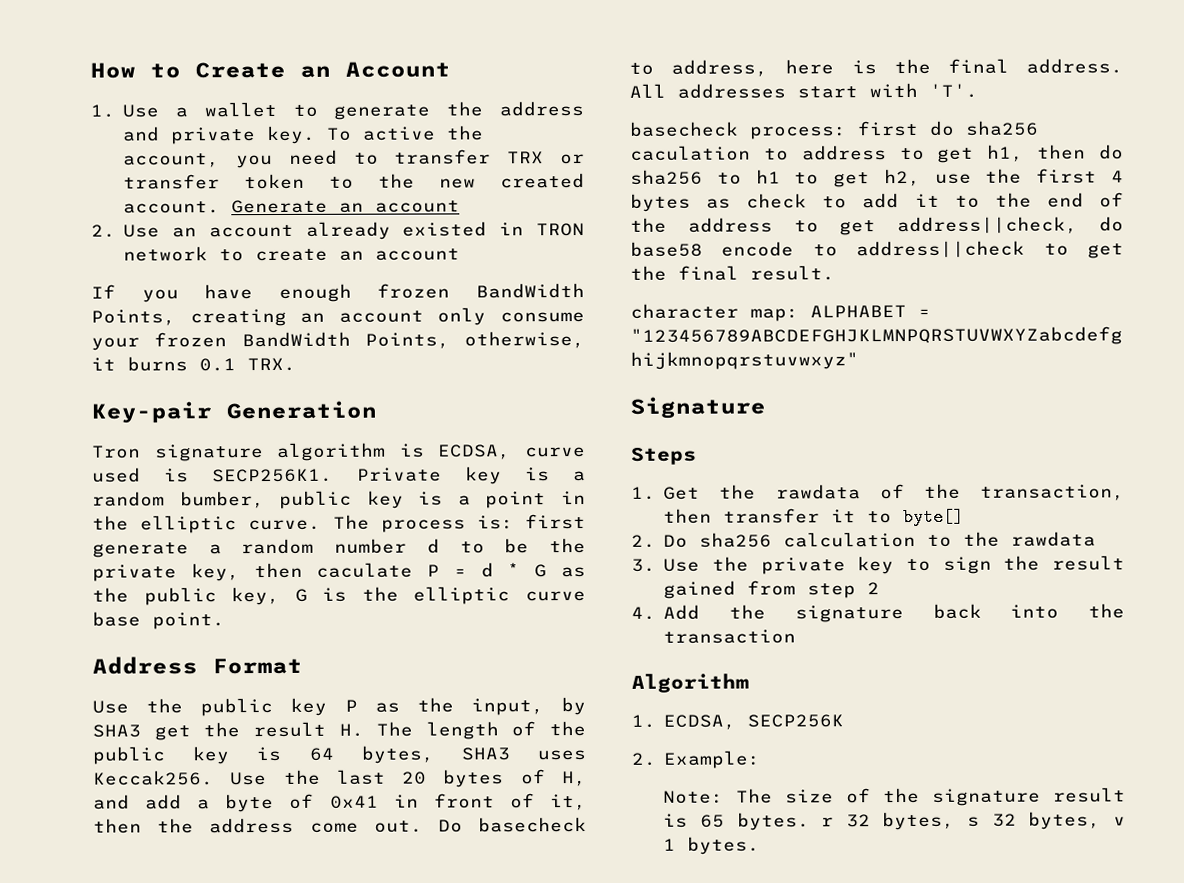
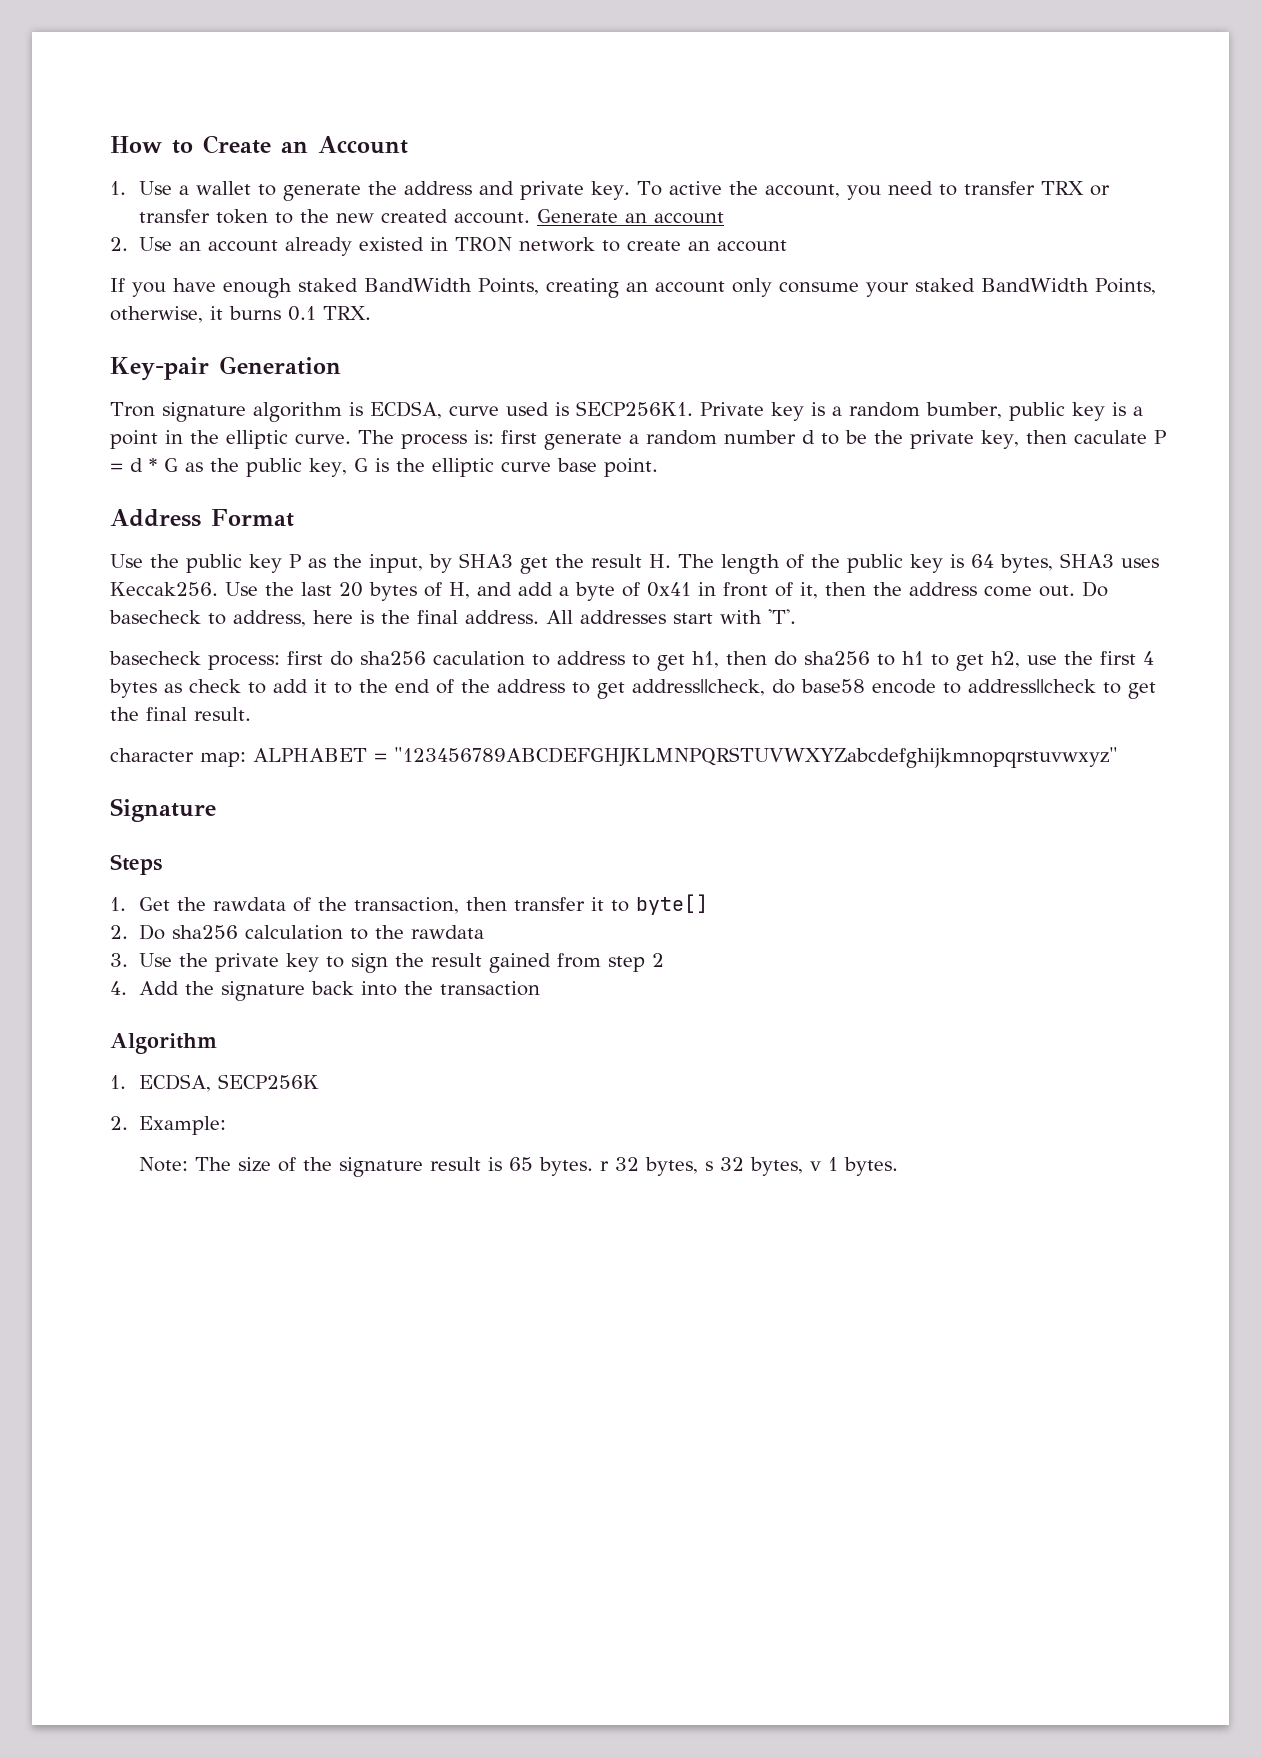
- If you have enough frozen BandWidth Points, creating an account only consume your frozen BandWidth Points, otherwise, it burns 0.1 TRX.
+ If you have enough staked BandWidth Points, creating an account only consume your staked BandWidth Points, otherwise, it burns 0.1 TRX.

